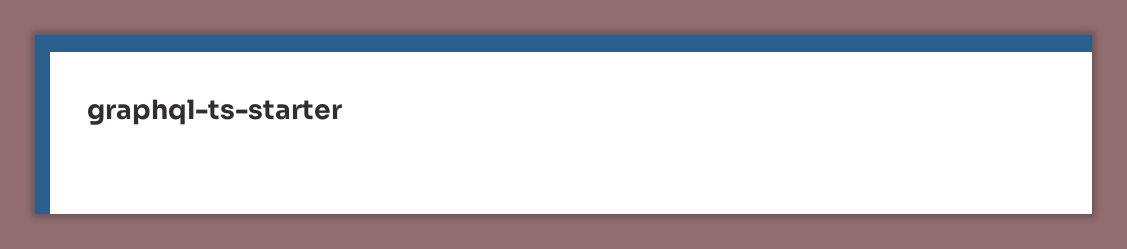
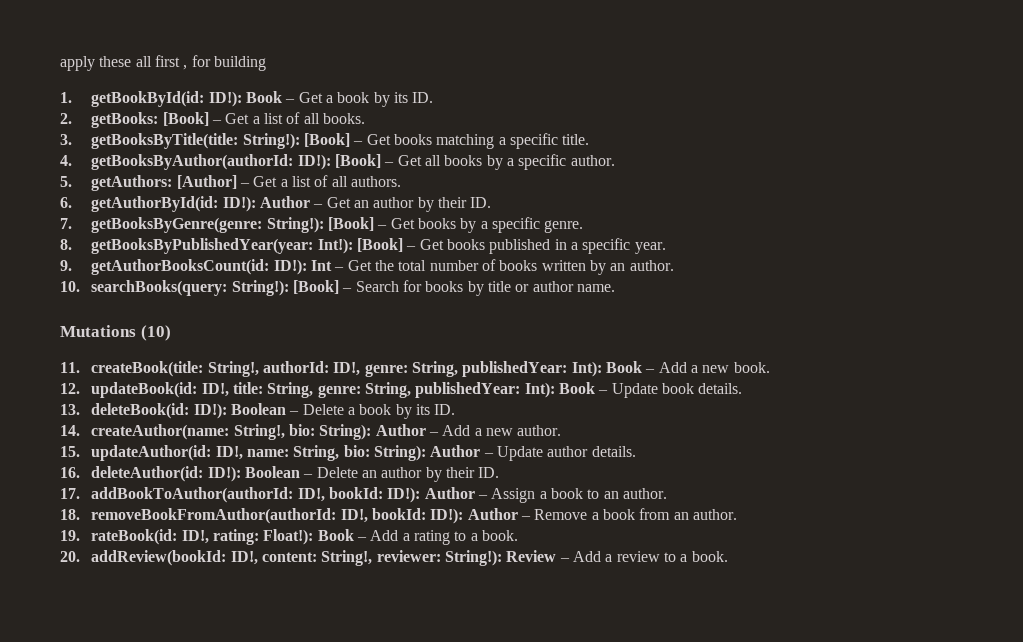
- graphql-ts-starter
+ apply these all first , for building
+ 1. getBookById(id: ID!): Book – Get a book by its ID.
+ 2. getBooks: [Book] – Get a list of all books.
+ 3. getBooksByTitle(title: String!): [Book] – Get books matching a specific title.
+ 4. getBooksByAuthor(authorId: ID!): [Book] – Get all books by a specific author.
+ 5. getAuthors: [Author] – Get a list of all authors.
+ 6. getAuthorById(id: ID!): Author – Get an author by their ID.
+ 7. getBooksByGenre(genre: String!): [Book] – Get books by a specific genre.
+ 8. getBooksByPublishedYear(year: Int!): [Book] – Get books published in a specific year.
+ 9. getAuthorBooksCount(id: ID!): Int – Get the total number of books written by an author.
+ 10. searchBooks(query: String!): [Book] – Search for books by title or author name.
+ Mutations (10)
+ 11. createBook(title: String!, authorId: ID!, genre: String, publishedYear: Int): Book – Add a new book.
+ 12. updateBook(id: ID!, title: String, genre: String, publishedYear: Int): Book – Update book details.
+ 13. deleteBook(id: ID!): Boolean – Delete a book by its ID.
+ 14. createAuthor(name: String!, bio: String): Author – Add a new author.
+ 15. updateAuthor(id: ID!, name: String, bio: String): Author – Update author details.
+ 16. deleteAuthor(id: ID!): Boolean – Delete an author by their ID.
+ 17. addBookToAuthor(authorId: ID!, bookId: ID!): Author – Assign a book to an author.
+ 18. removeBookFromAuthor(authorId: ID!, bookId: ID!): Author – Remove a book from an author.
+ 19. rateBook(id: ID!, rating: Float!): Book – Add a rating to a book.
+ 20. addReview(bookId: ID!, content: String!, reviewer: String!): Review – Add a review to a book.

